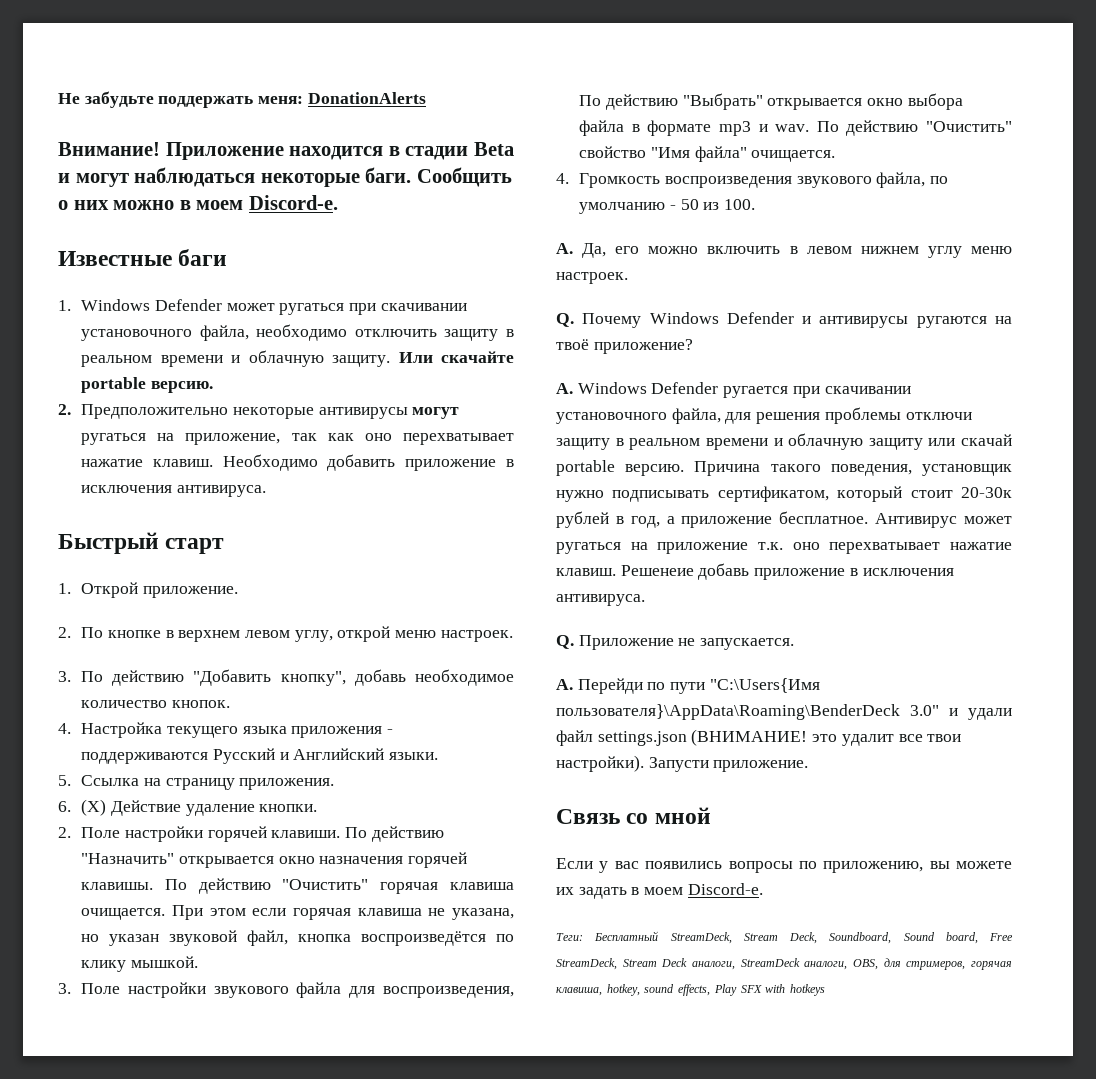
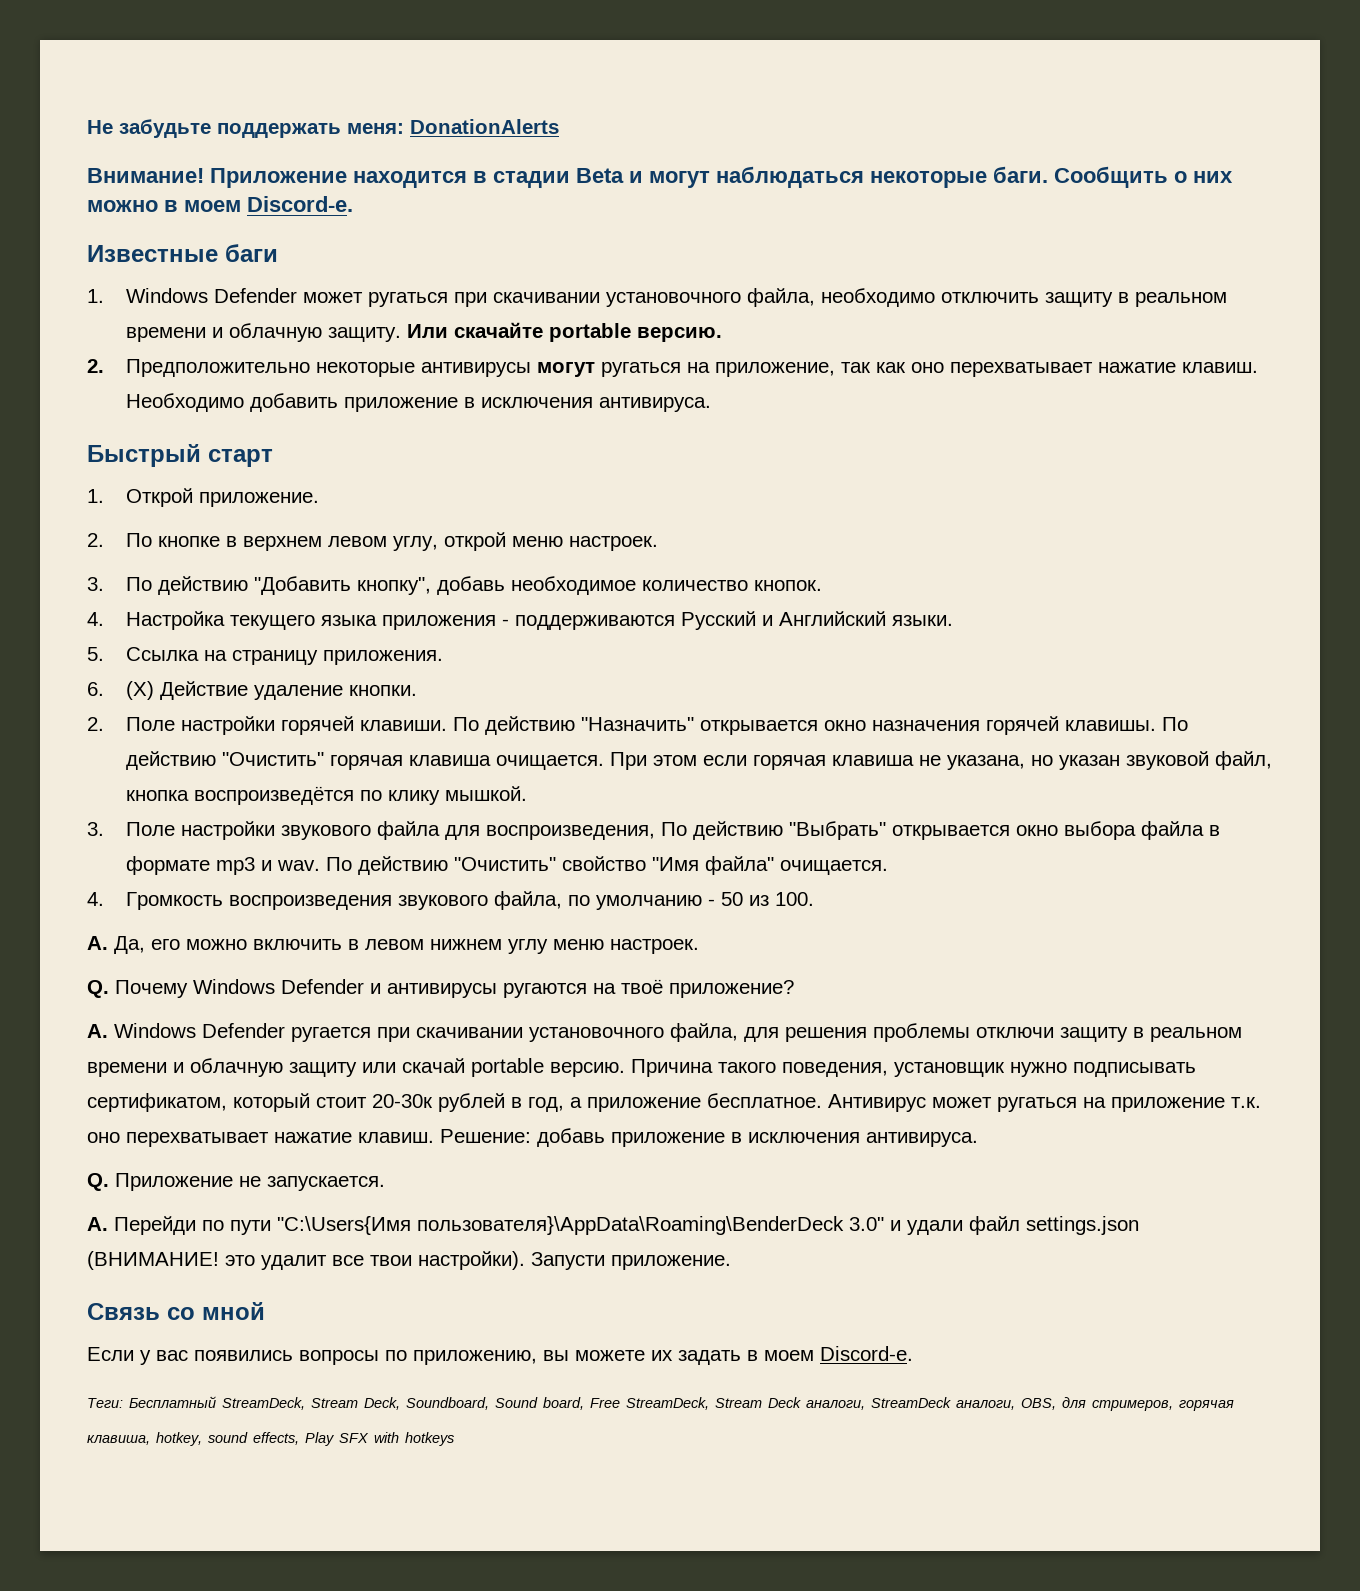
- Решенеие добавь приложение в исключения антивируса.
+ Решение: добавь приложение в исключения антивируса.

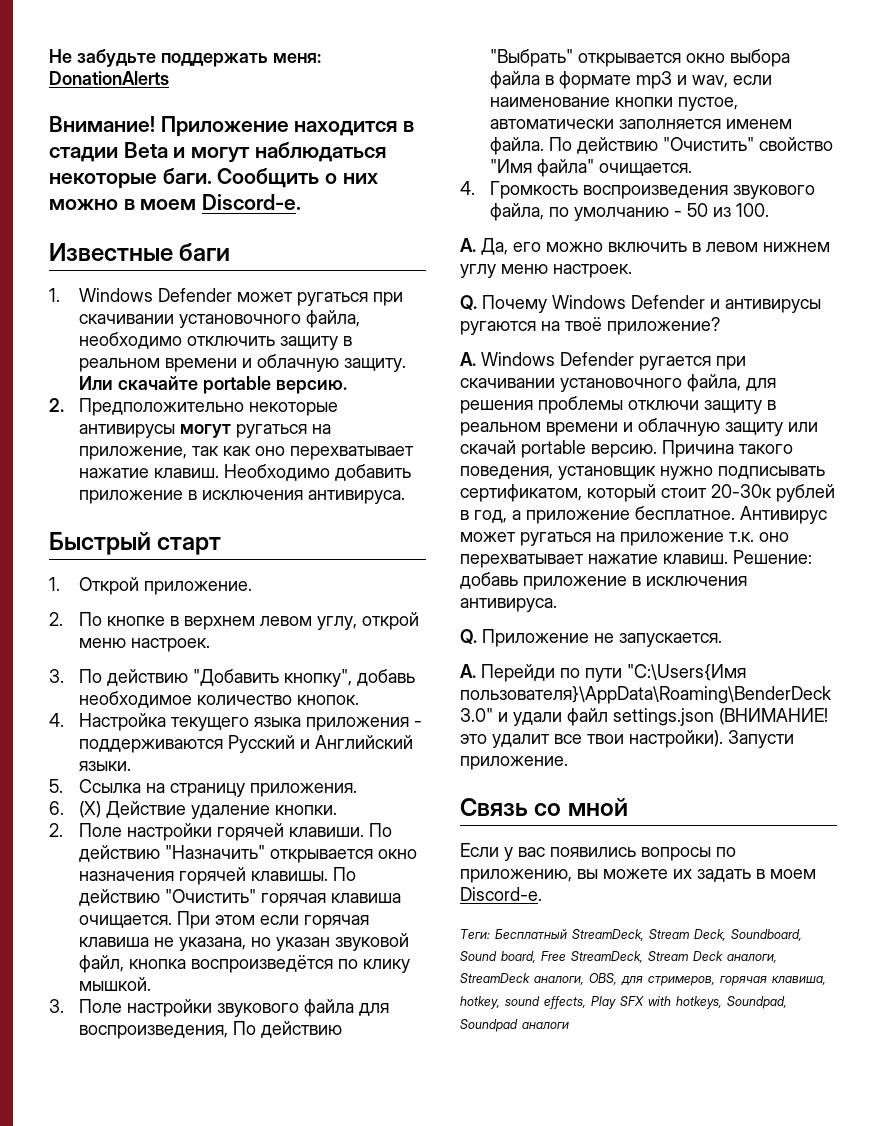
- 3. Поле настройки звукового файла для воспроизведения, По действию "Выбрать" открывается окно выбора файла в формате mp3 и wav.
+ 3. Поле настройки звукового файла для воспроизведения, По действию "Выбрать" открывается окно выбора файла в формате mp3 и wav, если наименование кнопки пустое, автоматически заполняется именем файла.
- Теги: Бесплатный StreamDeck, Stream Deck, Soundboard, Sound board, Free StreamDeck, Stream Deck аналоги, StreamDeck аналоги, OBS, для стримеров, горячая клавиша, hotkey, sound effects, Play SFX with hotkeys
+ Теги: Бесплатный StreamDeck, Stream Deck, Soundboard, Sound board, Free StreamDeck, Stream Deck аналоги, StreamDeck аналоги, OBS, для стримеров, горячая клавиша, hotkey, sound effects, Play SFX with hotkeys, Soundpad, Soundpad аналоги

